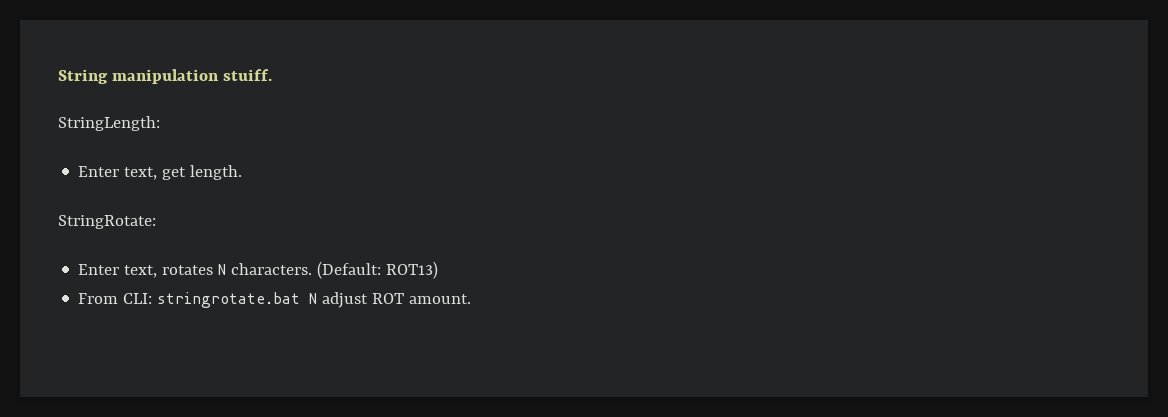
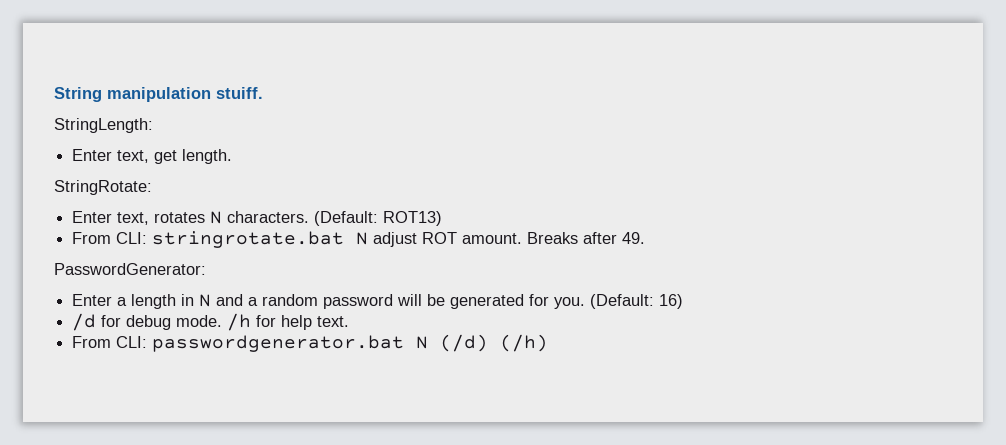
+ Breaks after 49.
+ PasswordGenerator:
+ Enter a length in N and a random password will be generated for you. (Default: 16)
+ /d for debug mode. /h for help text.
+ From CLI: passwordgenerator.bat N (/d) (/h)

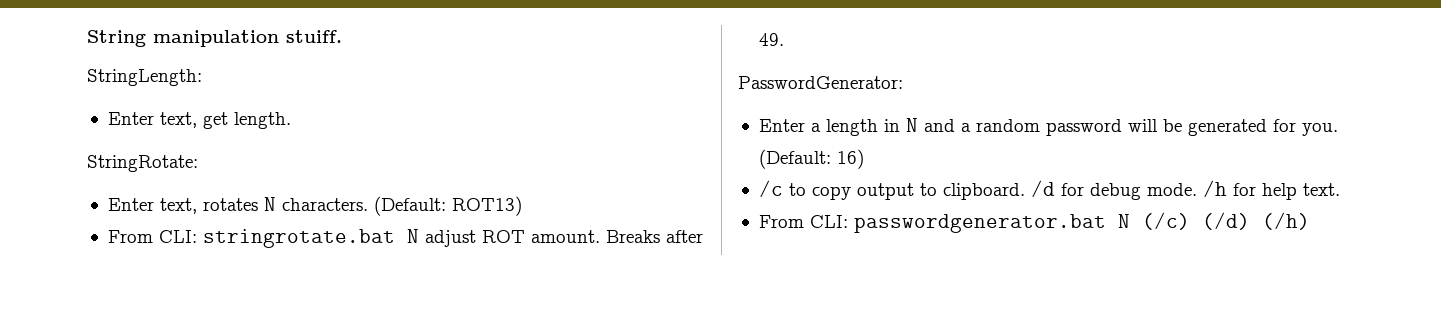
+ /c to copy output to clipboard.
- From CLI: passwordgenerator.bat N (/d) (/h)
+ From CLI: passwordgenerator.bat N (/c) (/d) (/h)

